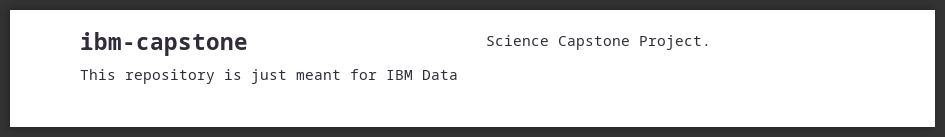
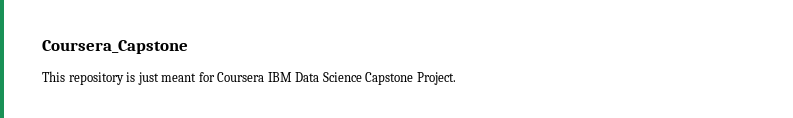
- ibm-capstone
+ Coursera_Capstone
- This repository is just meant for IBM Data Science Capstone Project.
+ This repository is just meant for Coursera IBM Data Science Capstone Project.

